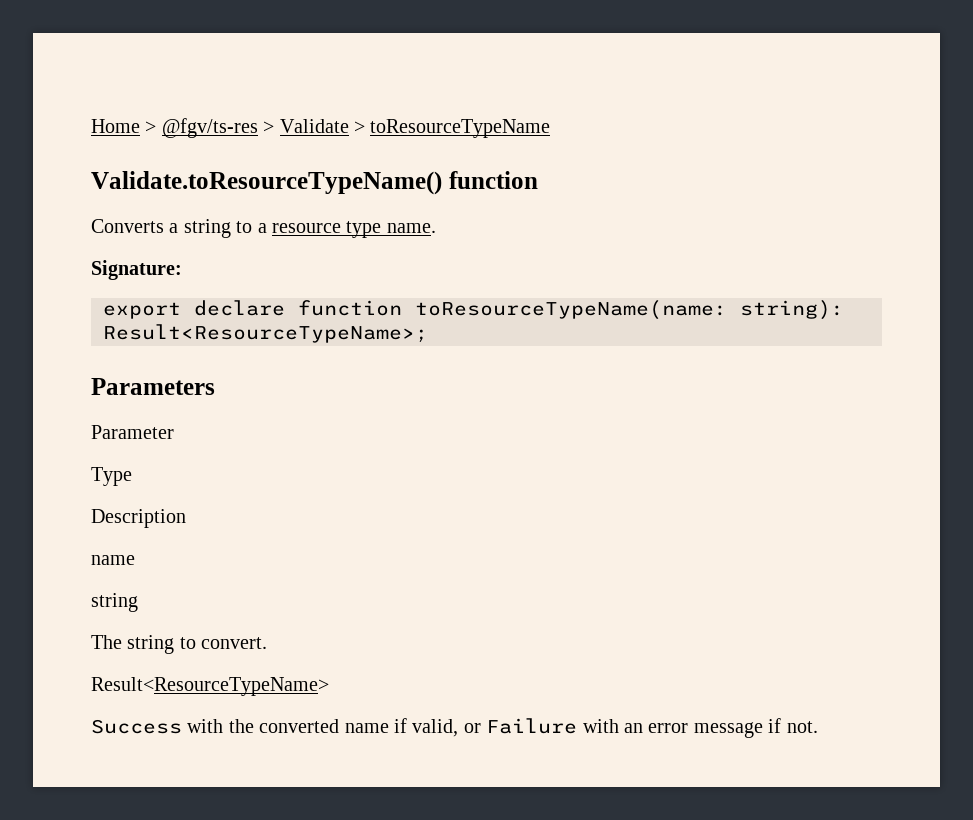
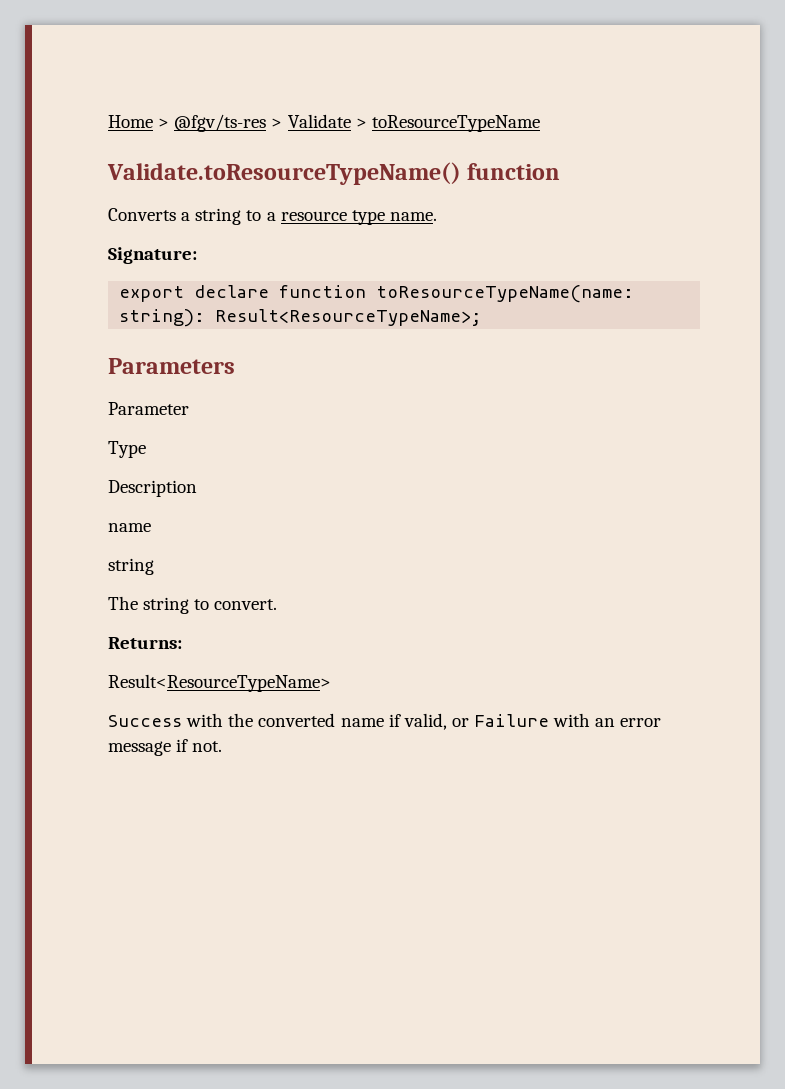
+ Returns:

